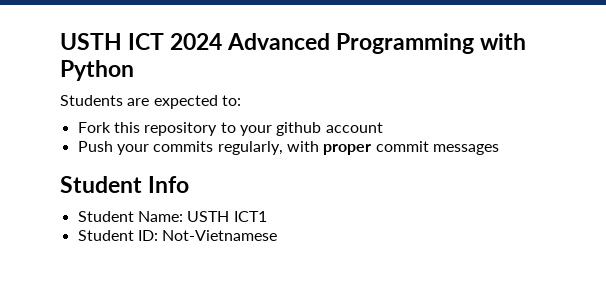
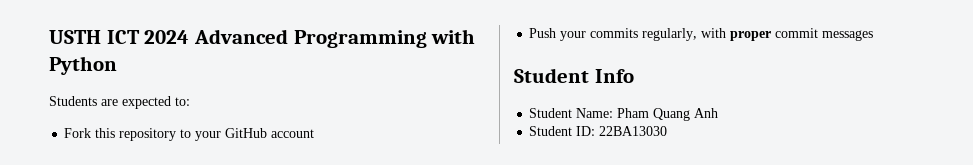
- Fork this repository to your github account
+ Fork this repository to your GitHub account
- Student Name: USTH ICT1
+ Student Name: Pham Quang Anh
- Student ID: Not-Vietnamese
+ Student ID: 22BA13030

